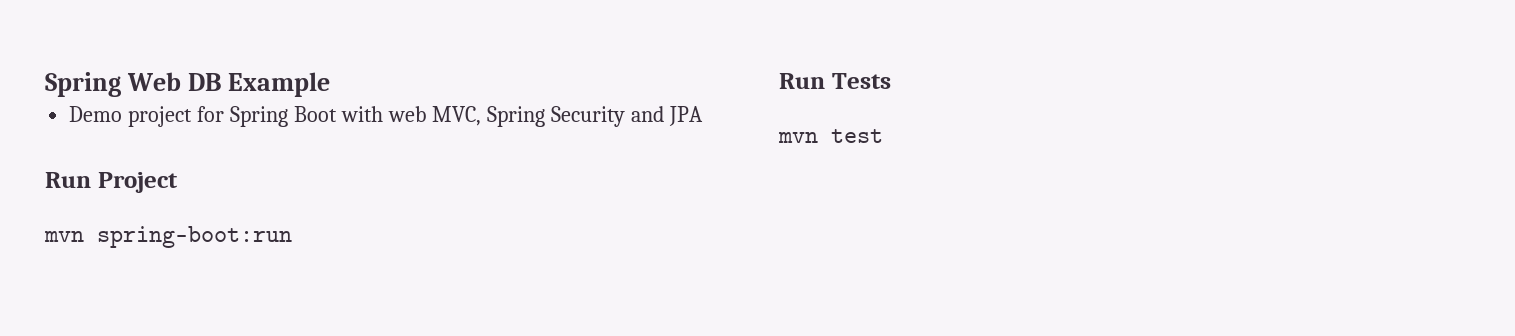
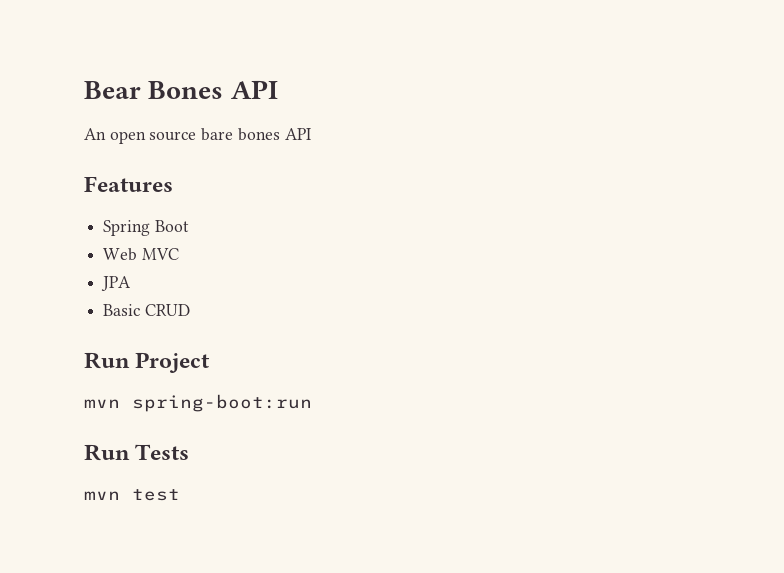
- Spring Web DB Example
- Demo project for Spring Boot with web MVC, Spring Security and JPA
+ Bear Bones API
+ An open source bare bones API
+ Features
+ Spring Boot
+ Web MVC
+ JPA
+ Basic CRUD

